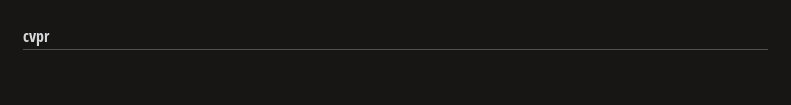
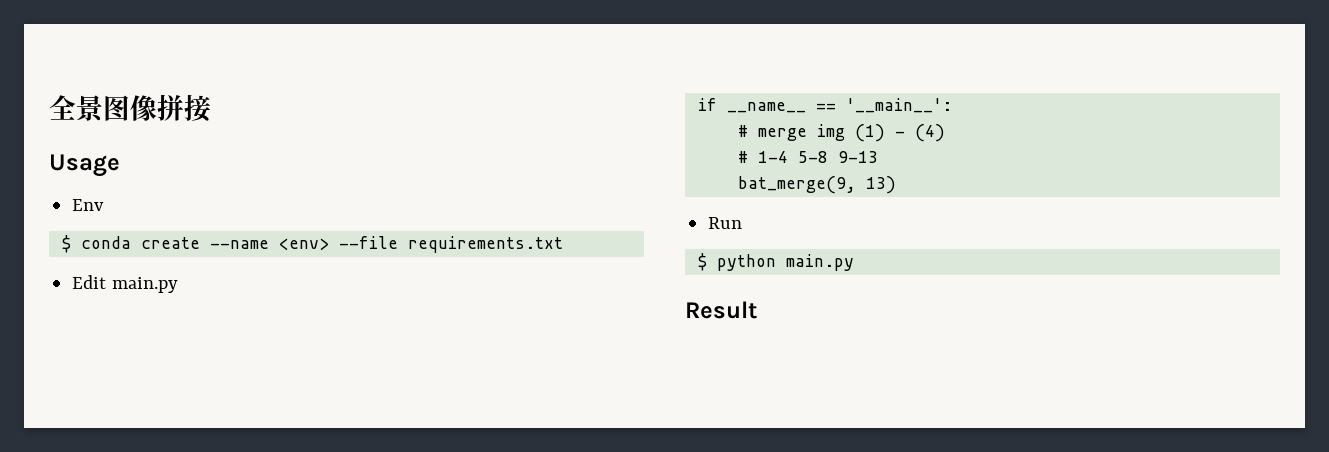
- cvpr
+ 全景图像拼接
+ Usage
+ Env
+ $ conda create --name <env> --file requirements.txt
+ Edit main.py
+ if __name__ == '__main__':
+ # merge img (1) - (4)
+ # 1-4 5-8 9-13
+ bat_merge(9, 13)
+ Run
+ $ python main.py
+ Result

